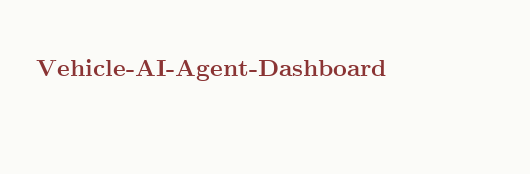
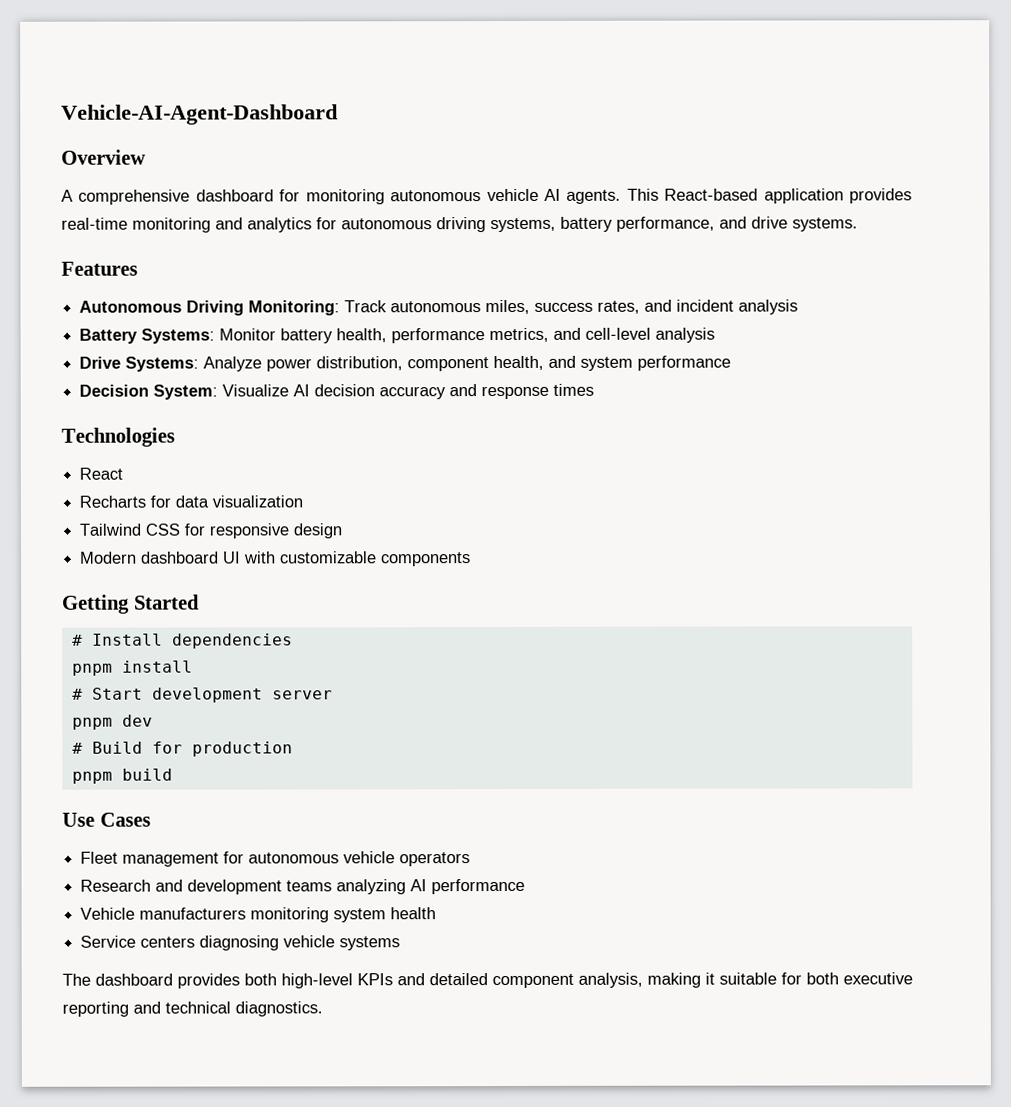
+ Overview
+ A comprehensive dashboard for monitoring autonomous vehicle AI agents. This React-based application provides real-time monitoring and analytics for autonomous driving systems, battery performance, and drive systems.
+ Features
+ Autonomous Driving Monitoring: Track autonomous miles, success rates, and incident analysis
+ Battery Systems: Monitor battery health, performance metrics, and cell-level analysis
+ Drive Systems: Analyze power distribution, component health, and system performance
+ Decision System: Visualize AI decision accuracy and response times
+ Technologies
+ React
+ Recharts for data visualization
+ Tailwind CSS for responsive design
+ Modern dashboard UI with customizable components
+ Getting Started
+ # Install dependencies
+ pnpm install
+ # Start development server
+ pnpm dev
+ # Build for production
+ pnpm build
+ Use Cases
+ Fleet management for autonomous vehicle operators
+ Research and development teams analyzing AI performance
+ Vehicle manufacturers monitoring system health
+ Service centers diagnosing vehicle systems
+ The dashboard provides both high-level KPIs and detailed component analysis, making it suitable for both executive reporting and technical diagnostics.

